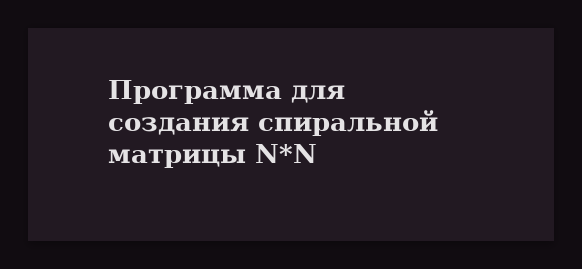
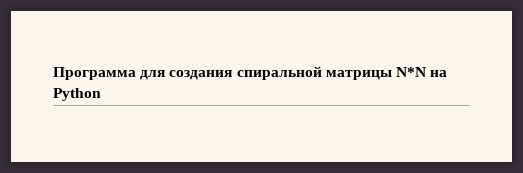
- Программа для создания спиральной матрицы N*N
+ Программа для создания спиральной матрицы N*N на Python

